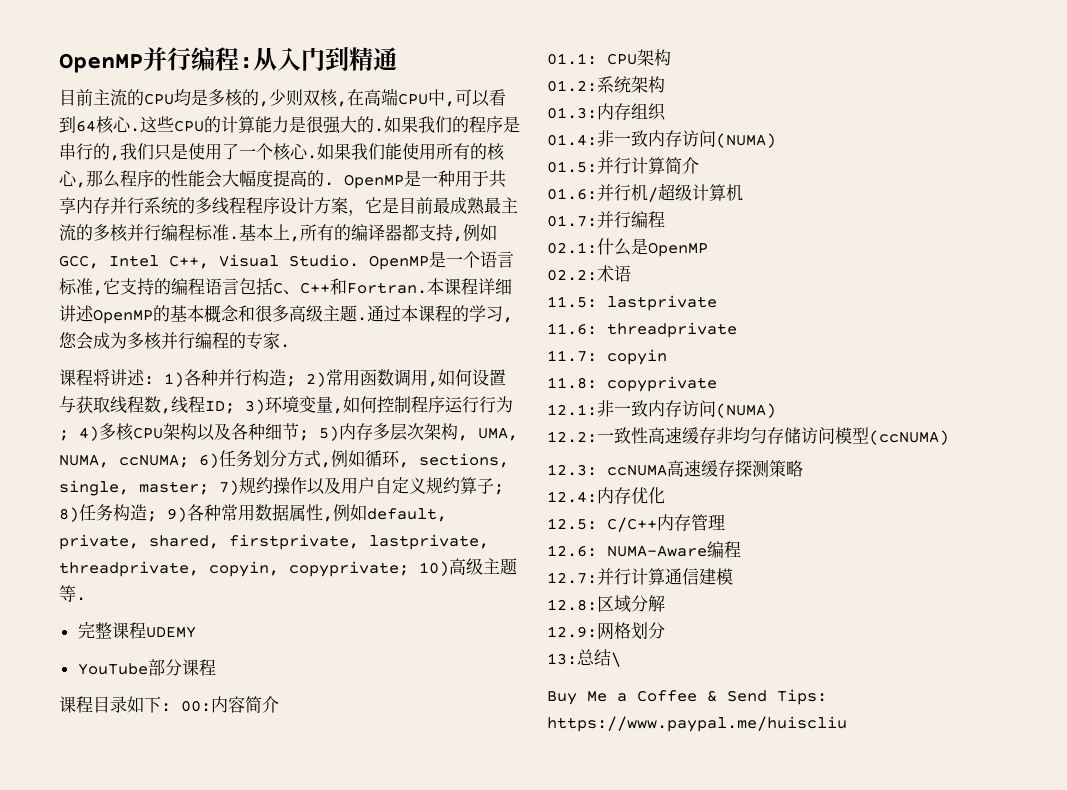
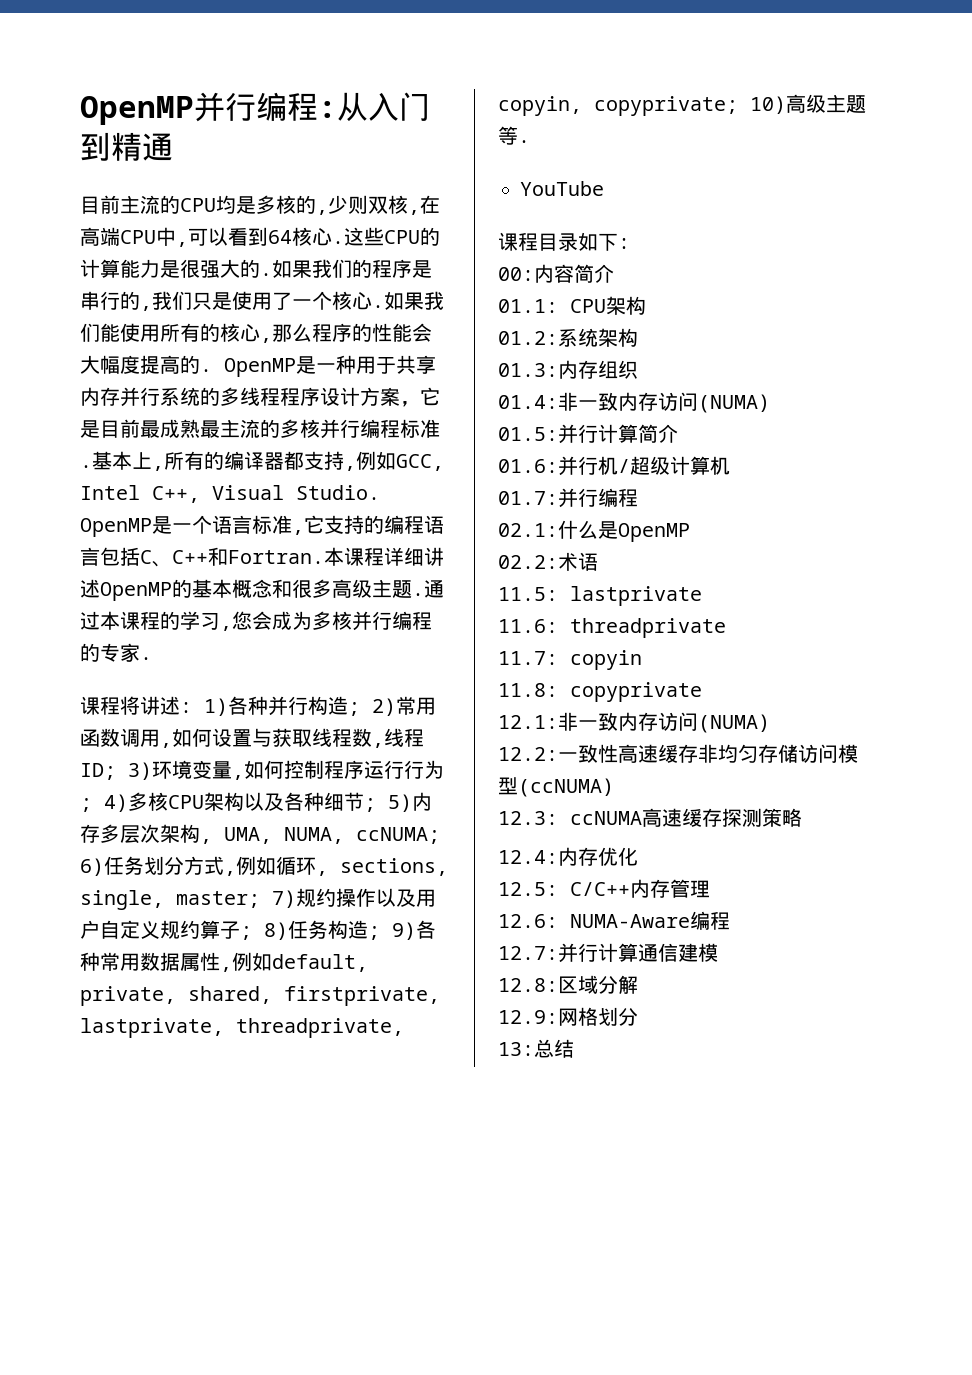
- 完整课程UDEMY
- YouTube部分课程
+ YouTube
- 课程目录如下: 00:内容简介
+ 课程目录如下:
+ 00:内容简介
- 13:总结\
- Buy Me a Coffee & Send Tips: https://www.paypal.me/huiscliu
+ 13:总结

